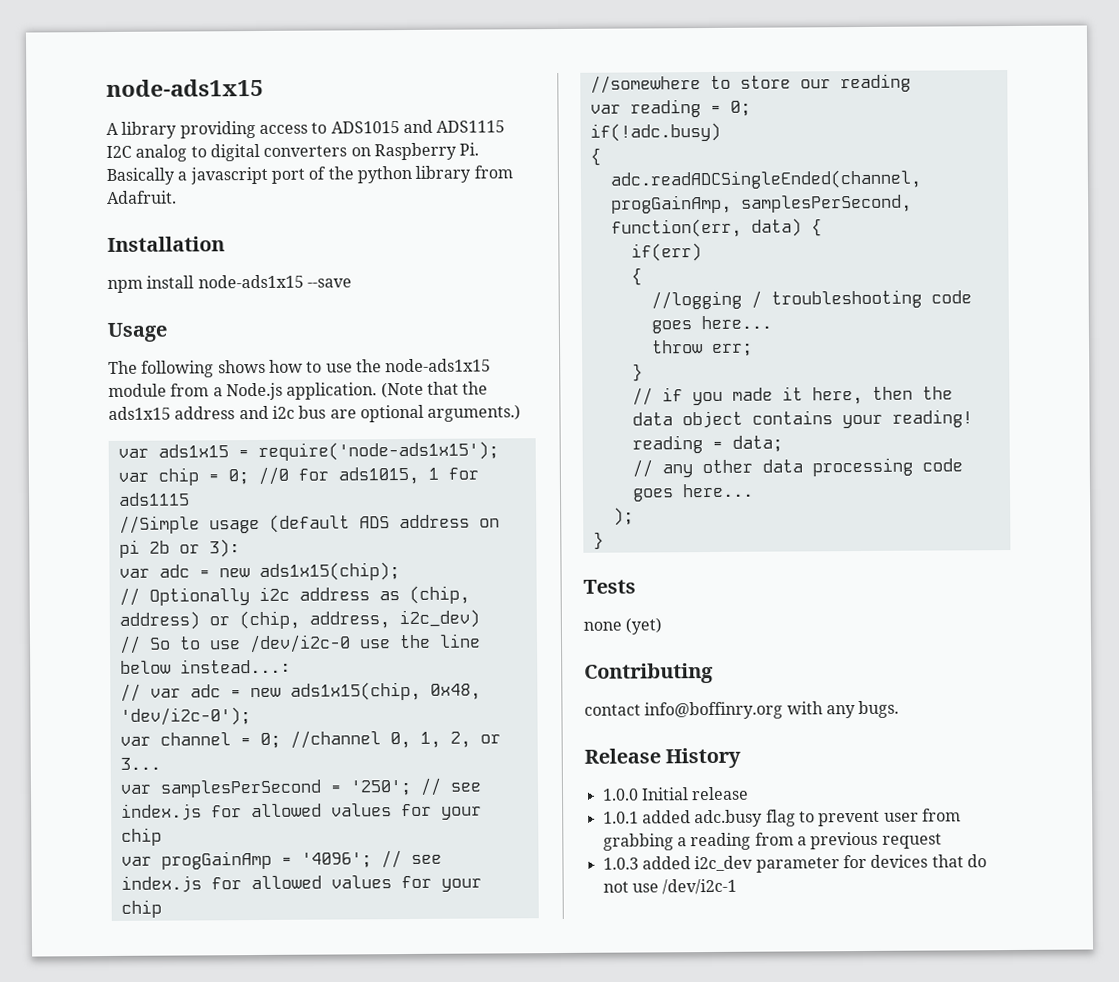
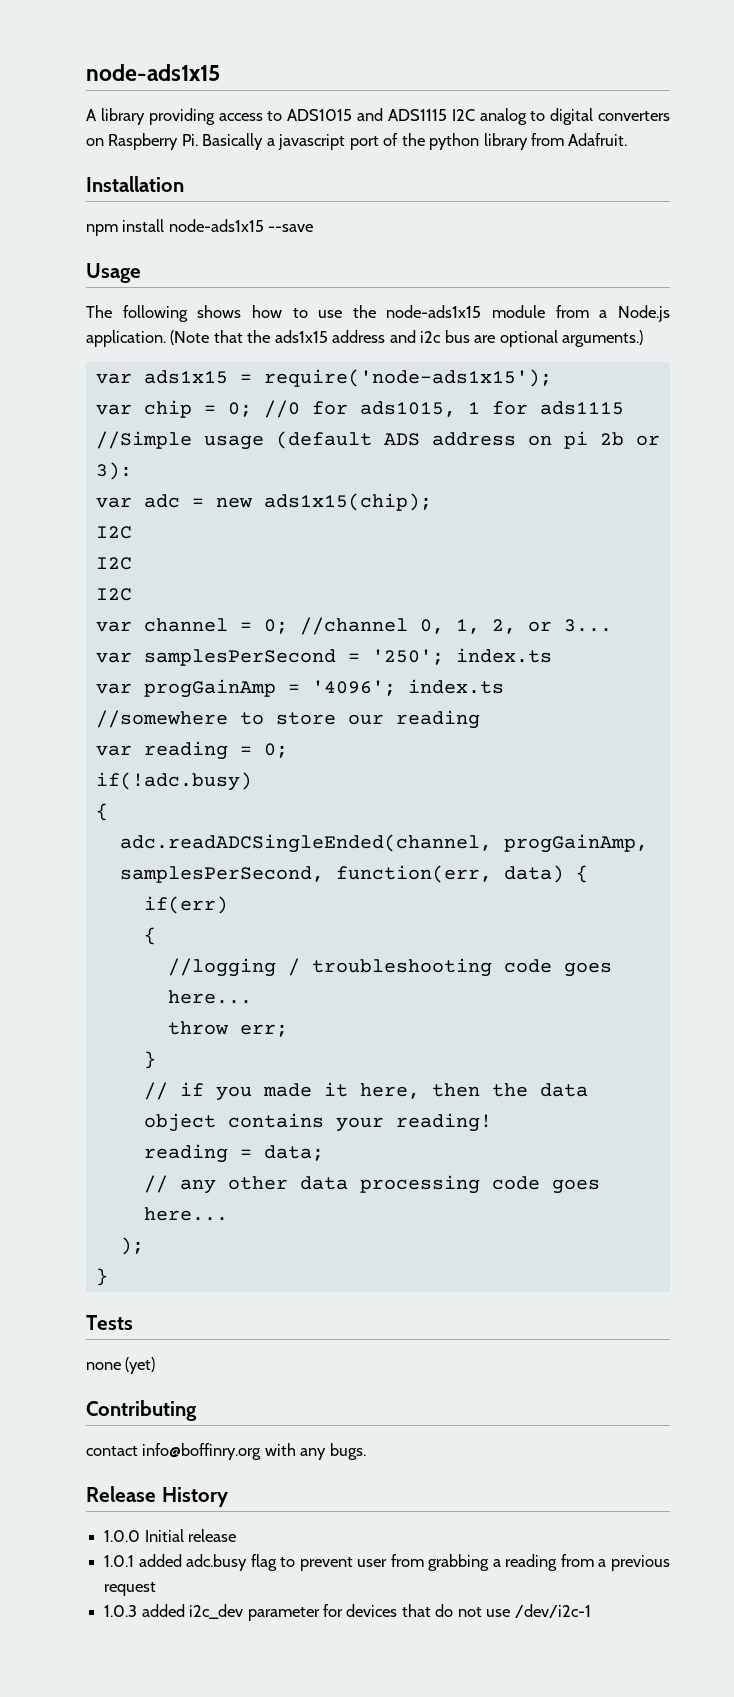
  var adc = new ads1x15(chip);
- // Optionally i2c address as (chip, address) or (chip, address, i2c_dev)
- // So to use /dev/i2c-0 use the line below instead...:
- // var adc = new ads1x15(chip, 0x48, 'dev/i2c-0');
+ I2C
+ I2C
+ I2C
- var samplesPerSecond = '250'; // see index.js for allowed values for your chip
- var progGainAmp = '4096'; // see index.js for allowed values for your chip
+ var samplesPerSecond = '250'; index.ts
+ var progGainAmp = '4096'; index.ts

